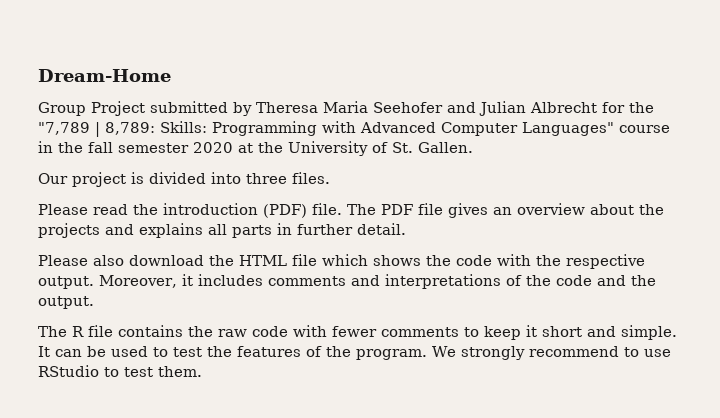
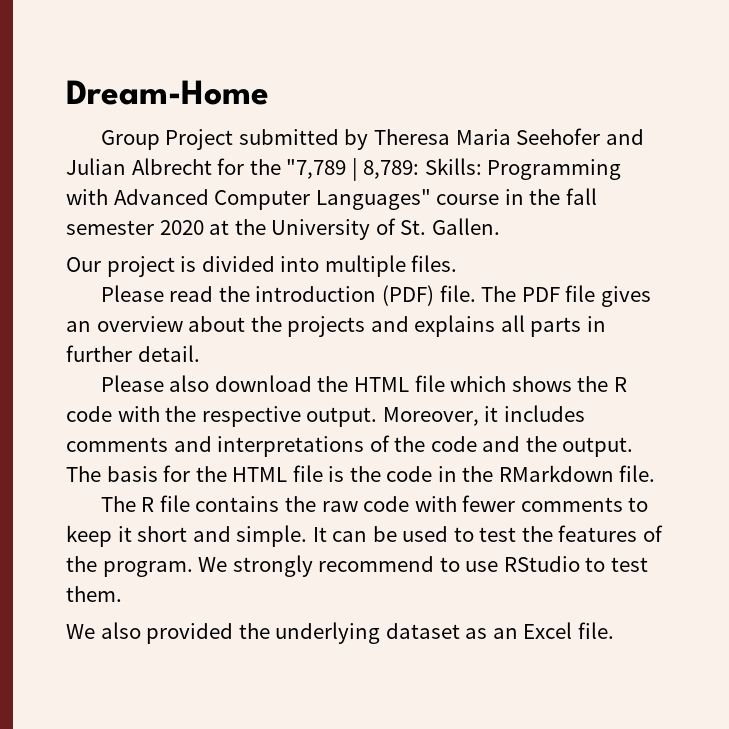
- Our project is divided into three files.
+ Our project is divided into multiple files.
- Please also download the HTML file which shows the code with the respective output.
+ Please also download the HTML file which shows the R code with the respective output.
+ The basis for the HTML file is the code in the RMarkdown file.
+ We also provided the underlying dataset as an Excel file.

